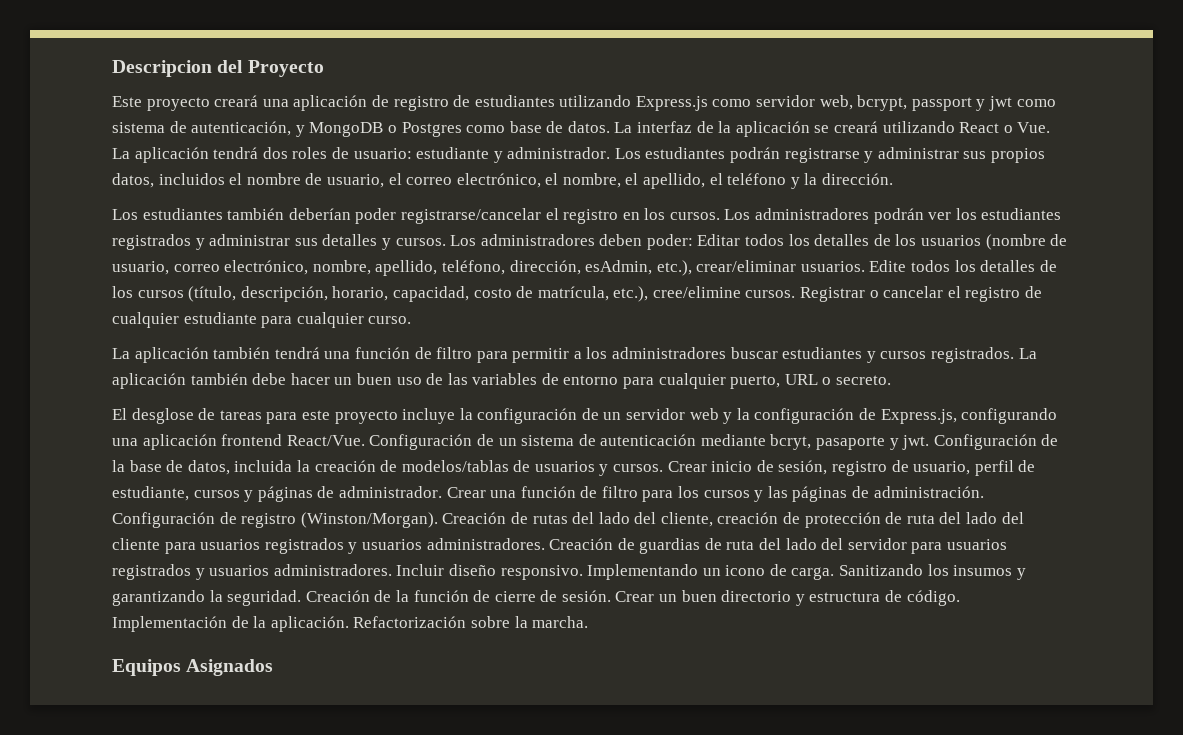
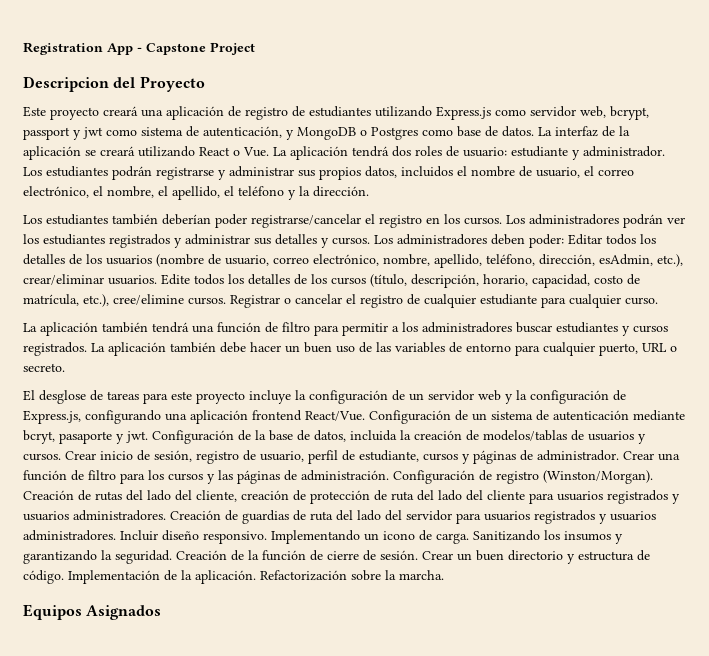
+ Registration App - Capstone Project

